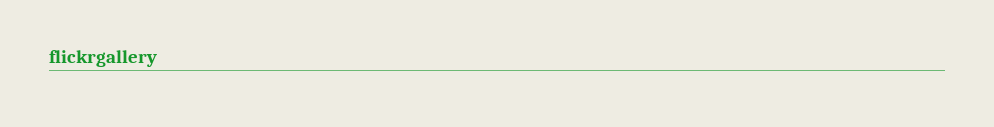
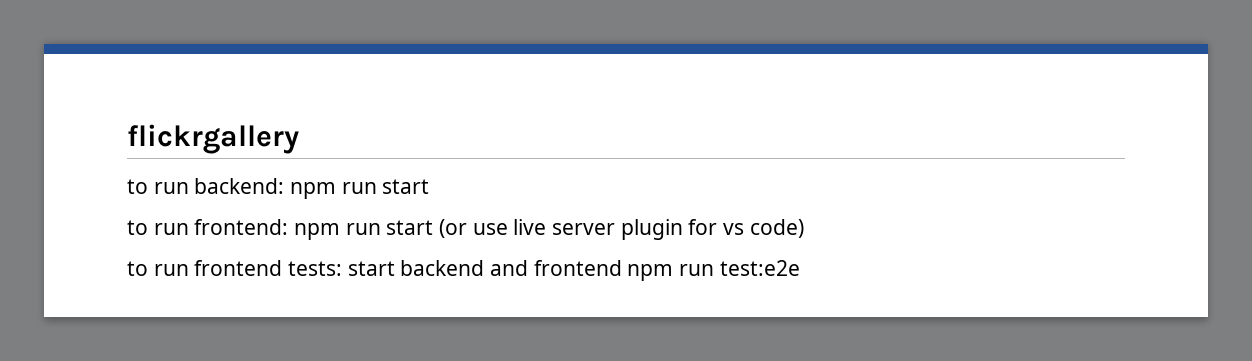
+ to run backend: npm run start
+ to run frontend: npm run start (or use live server plugin for vs code)
+ to run frontend tests: start backend and frontend npm run test:e2e

